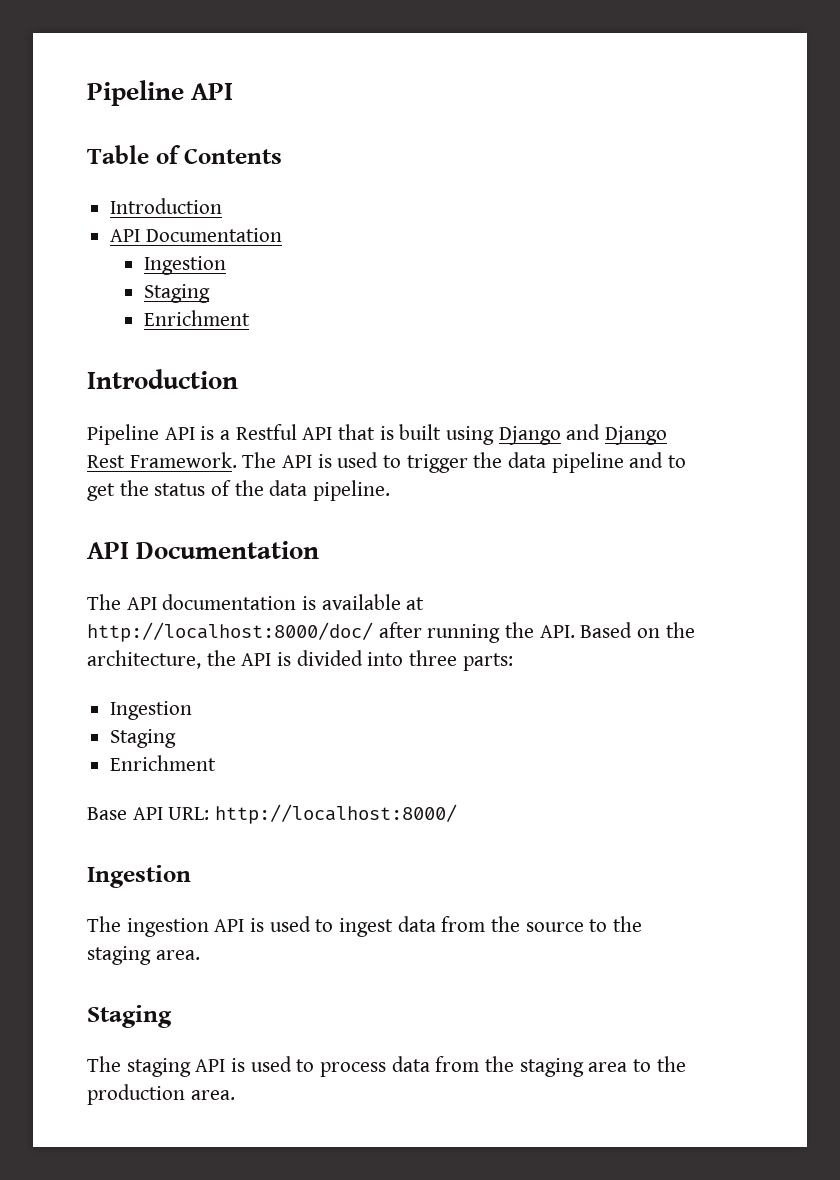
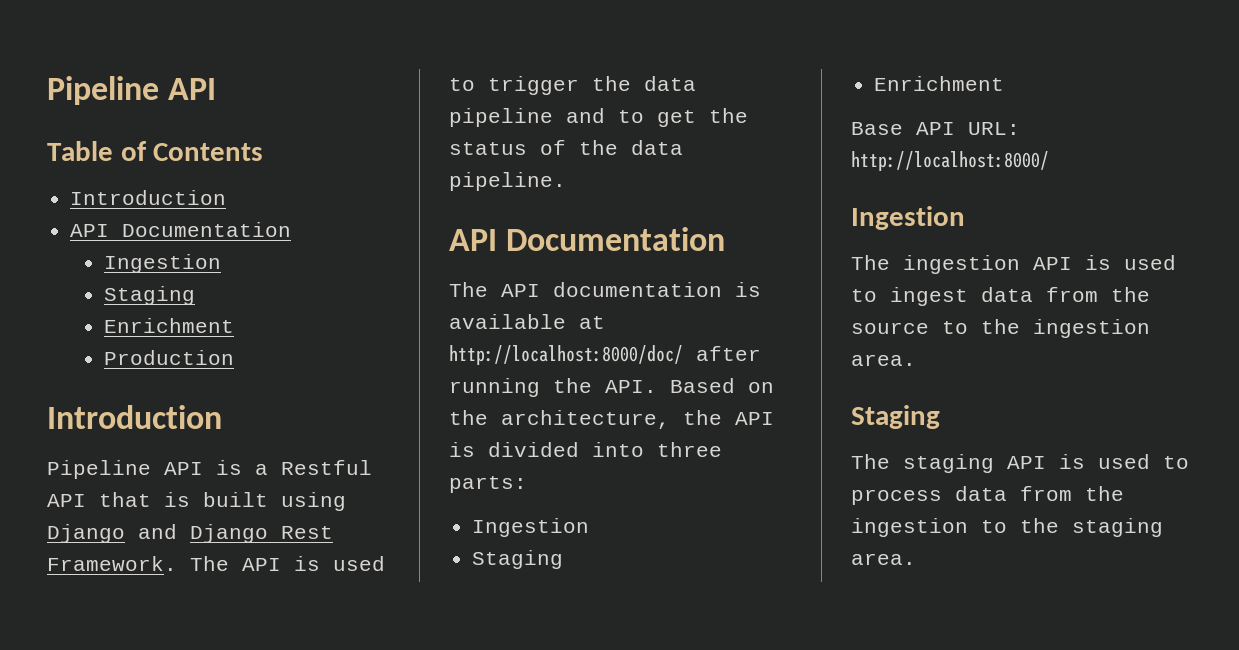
+ Production
- The ingestion API is used to ingest data from the source to the staging area.
+ The ingestion API is used to ingest data from the source to the ingestion area.
- The staging API is used to process data from the staging area to the production area.
+ The staging API is used to process data from the ingestion to the staging area.

